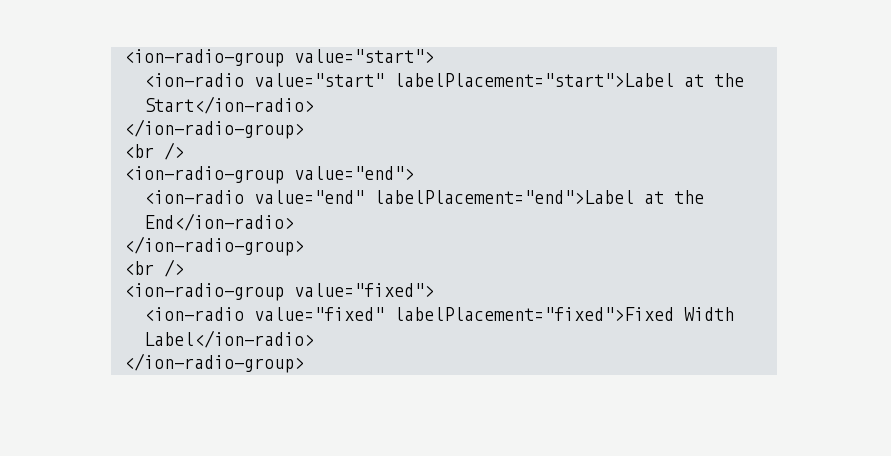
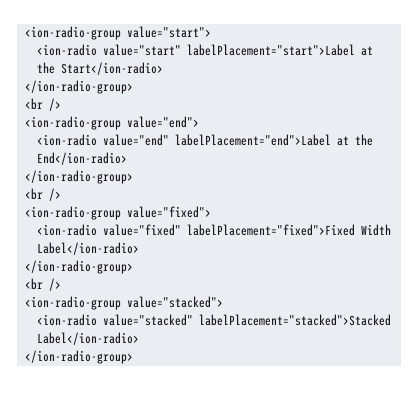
  <ion-radio value="fixed" labelPlacement="fixed">Fixed Width Label</ion-radio>
+ </ion-radio-group>
+ <br />
+ <ion-radio-group value="stacked">
+ <ion-radio value="stacked" labelPlacement="stacked">Stacked Label</ion-radio>

